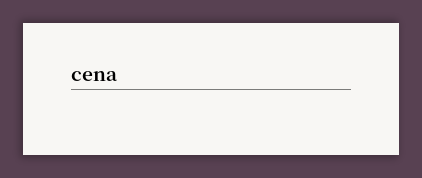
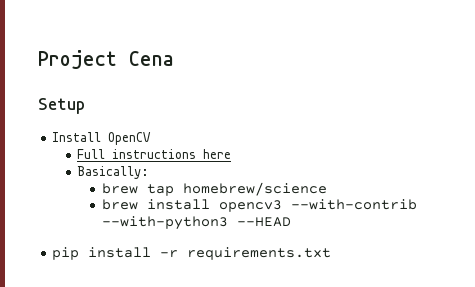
- cena
+ Project Cena
+ Setup
+ Install OpenCV
+ Full instructions here
+ Basically:
+ brew tap homebrew/science
+ brew install opencv3 --with-contrib --with-python3 --HEAD
+ pip install -r requirements.txt

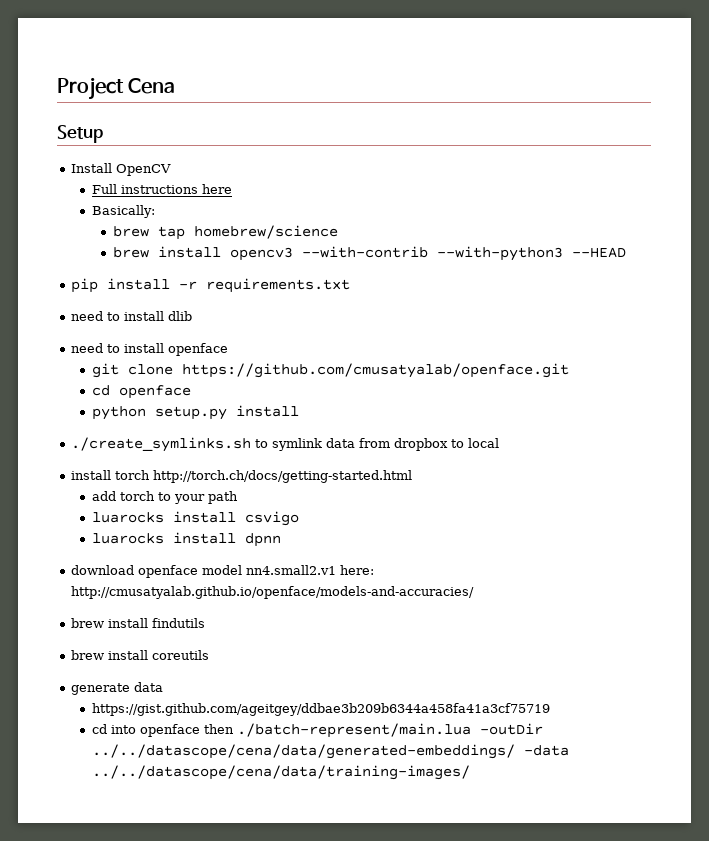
+ need to install dlib
+ need to install openface
+ git clone https://github.com/cmusatyalab/openface.git
+ cd openface
+ python setup.py install
+ ./create_symlinks.sh to symlink data from dropbox to local
+ install torch http://torch.ch/docs/getting-started.html
+ add torch to your path
+ luarocks install csvigo
+ luarocks install dpnn
+ download openface model nn4.small2.v1 here: http://cmusatyalab.github.io/openface/models-and-accuracies/
+ brew install findutils
+ brew install coreutils
+ generate data
+ https://gist.github.com/ageitgey/ddbae3b209b6344a458fa41a3cf75719
+ cd into openface then ./batch-represent/main.lua -outDir ../../datascope/cena/data/generated-embeddings/ -data ../../datascope/cena/data/training-images/

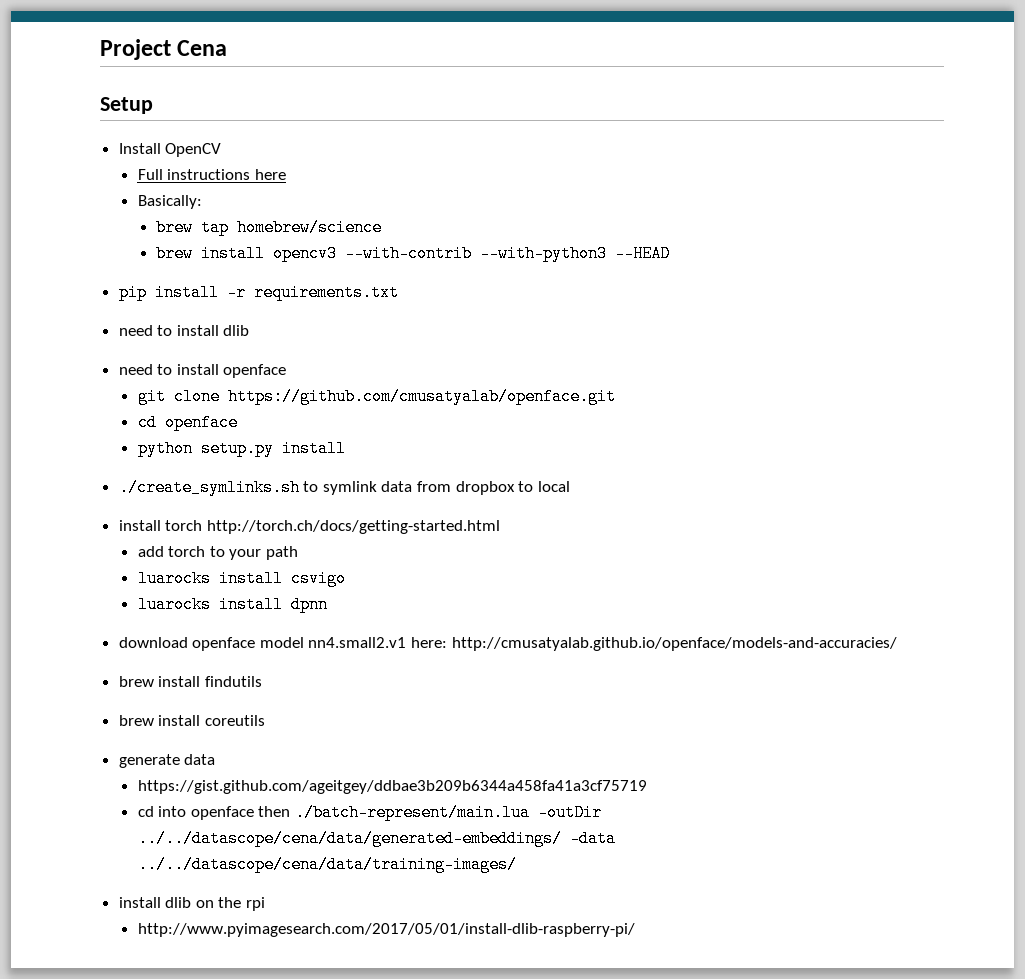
+ install dlib on the rpi
+ http://www.pyimagesearch.com/2017/05/01/install-dlib-raspberry-pi/

